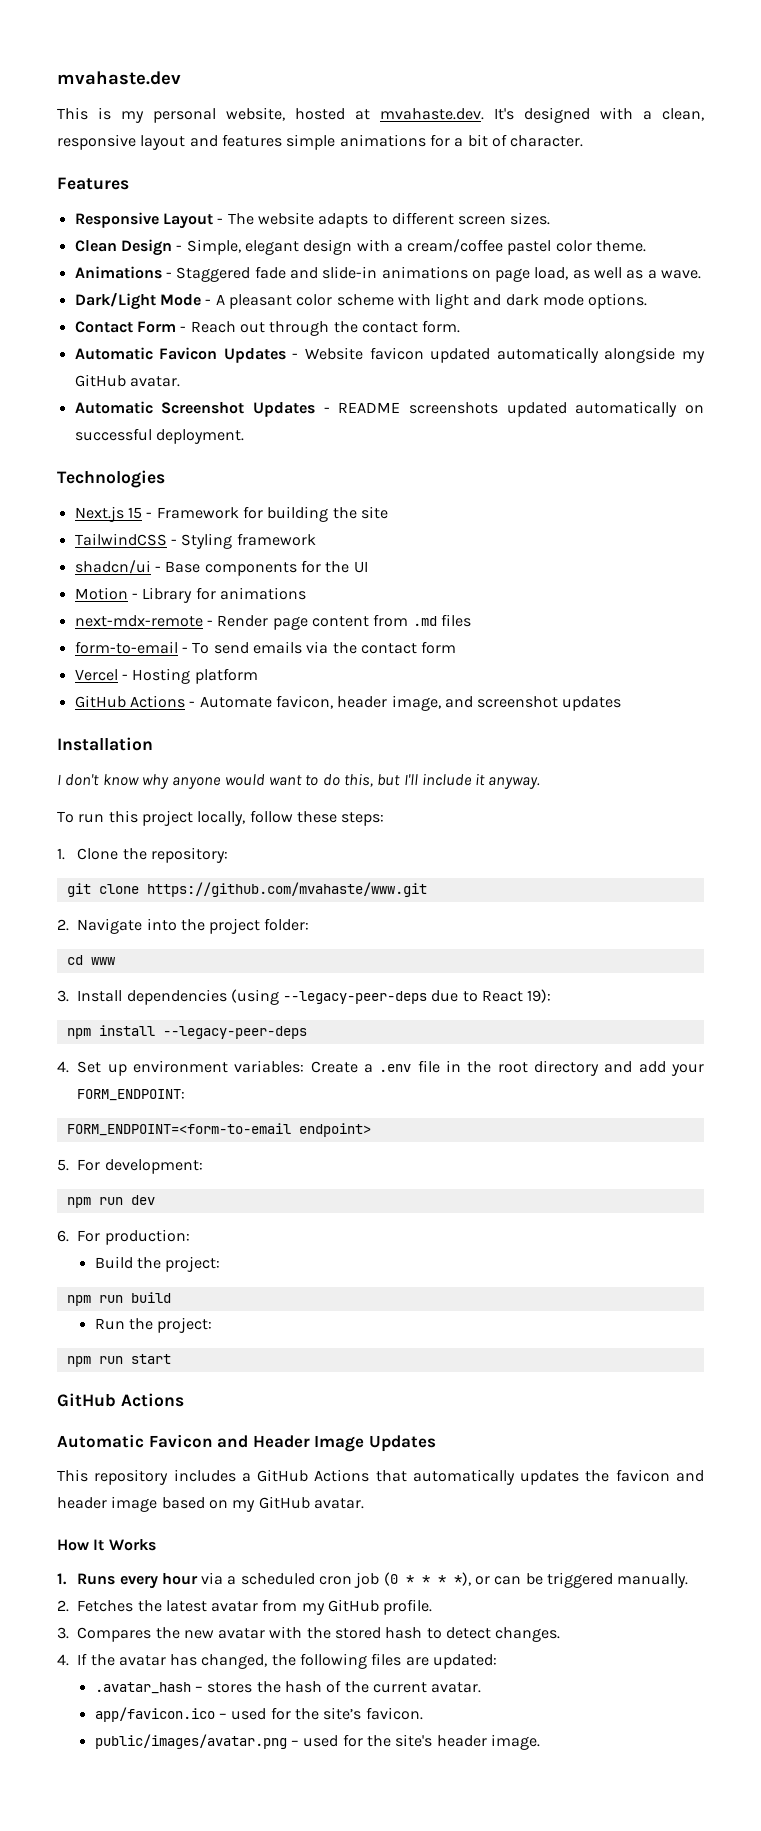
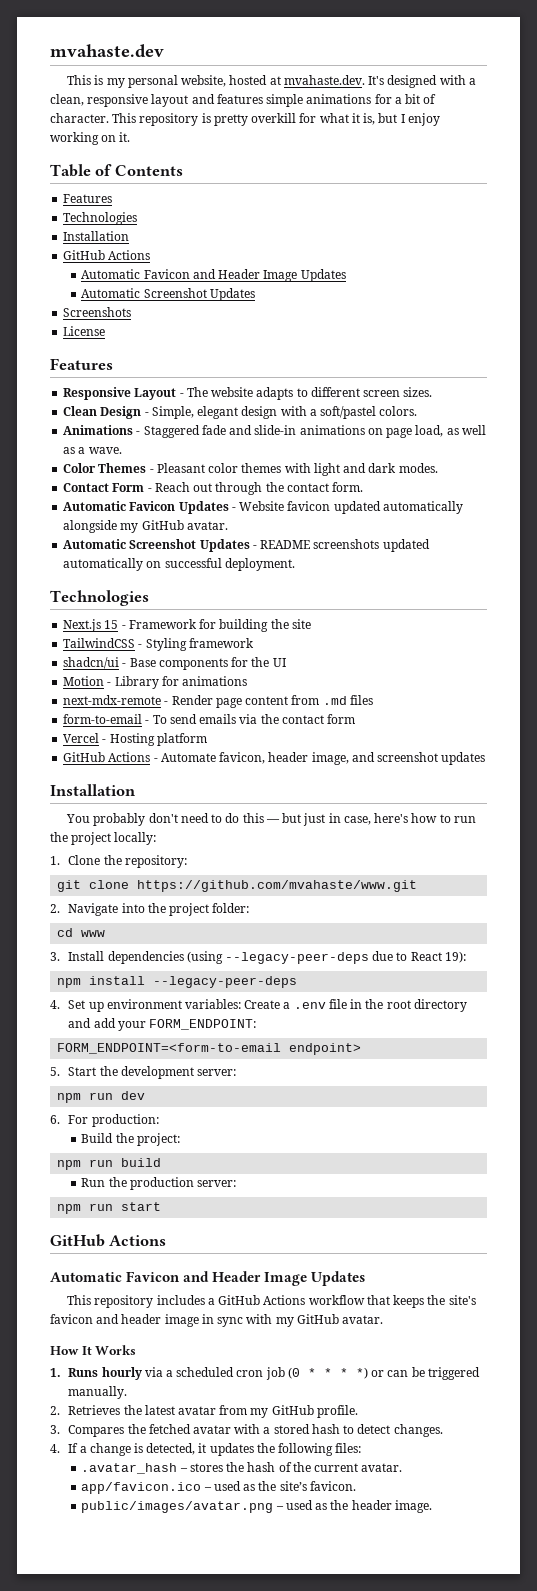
+ This repository is pretty overkill for what it is, but I enjoy working on it.
+ Table of Contents
+ Features
+ Technologies
+ Installation
+ GitHub Actions
+ Automatic Favicon and Header Image Updates
+ Automatic Screenshot Updates
+ Screenshots
+ License
- Clean Design - Simple, elegant design with a cream/coffee pastel color theme.
+ Clean Design - Simple, elegant design with a soft/pastel colors.
- Dark/Light Mode - A pleasant color scheme with light and dark mode options.
+ Color Themes - Pleasant color themes with light and dark modes.
- I don't know why anyone would want to do this, but I'll include it anyway.
- To run this project locally, follow these steps:
+ You probably don't need to do this — but just in case, here's how to run the project locally:
- 5. For development:
+ 5. Start the development server:
- Run the project:
+ Run the production server:
- This repository includes a GitHub Actions that automatically updates the favicon and header image based on my GitHub avatar.
+ This repository includes a GitHub Actions workflow that keeps the site's favicon and header image in sync with my GitHub avatar.
- 1. Runs every hour via a scheduled cron job (0 * * * *), or can be triggered manually.
+ 1. Runs hourly via a scheduled cron job (0 * * * *) or can be triggered manually.
- 2. Fetches the latest avatar from my GitHub profile.
+ 2. Retrieves the latest avatar from my GitHub profile.
- 3. Compares the new avatar with the stored hash to detect changes.
+ 3. Compares the fetched avatar with a stored hash to detect changes.
- 4. If the avatar has changed, the following files are updated:
+ 4. If a change is detected, it updates the following files:
- app/favicon.ico – used for the site’s favicon.
+ app/favicon.ico – used as the site’s favicon.
- public/images/avatar.png – used for the site's header image.
+ public/images/avatar.png – used as the header image.

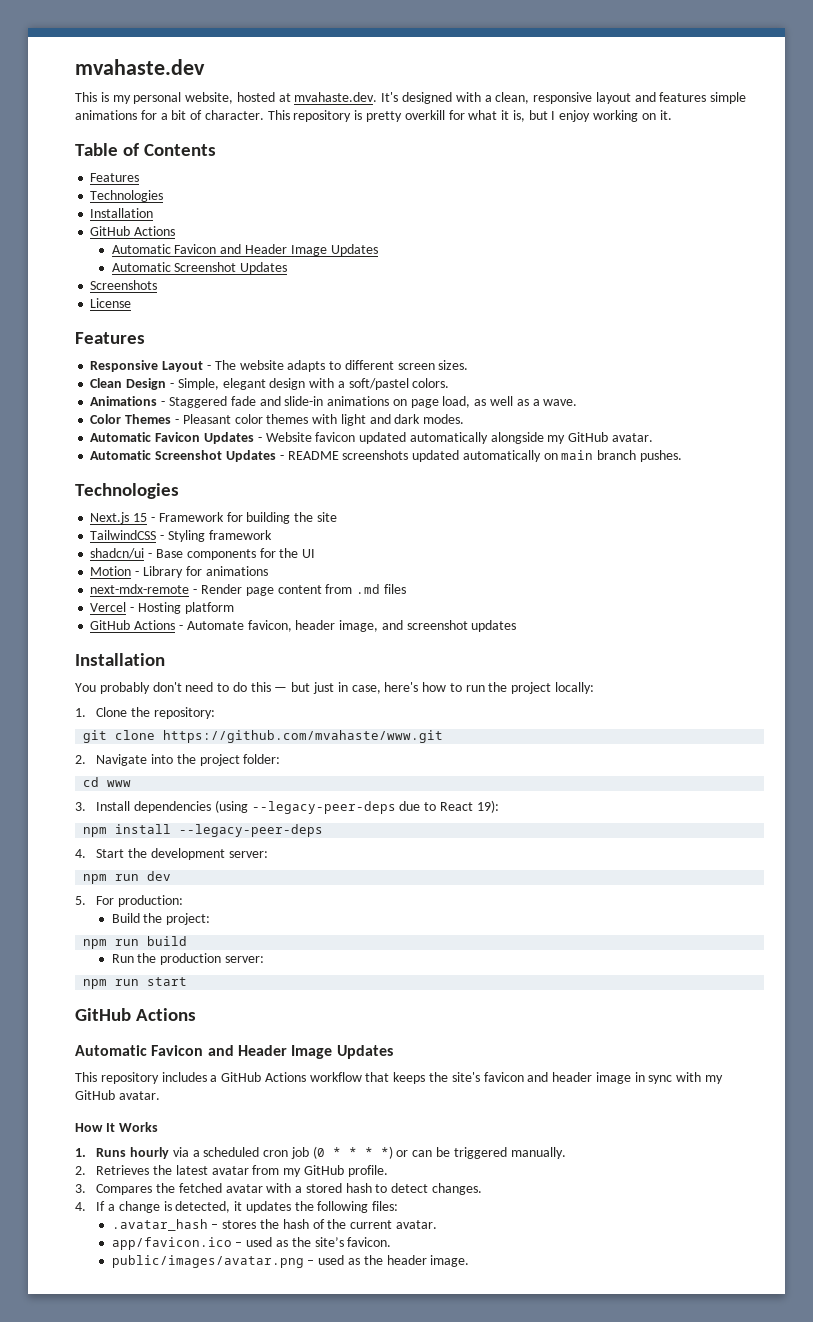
- Contact Form - Reach out through the contact form.
- Automatic Screenshot Updates - README screenshots updated automatically on successful deployment.
+ Automatic Screenshot Updates - README screenshots updated automatically on main branch pushes.
- form-to-email - To send emails via the contact form
- 4. Set up environment variables: Create a .env file in the root directory and add your FORM_ENDPOINT:
- FORM_ENDPOINT=<form-to-email endpoint>
- 5. Start the development server:
+ 4. Start the development server:
- 6. For production:
+ 5. For production:

